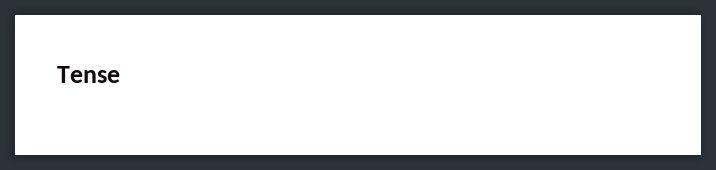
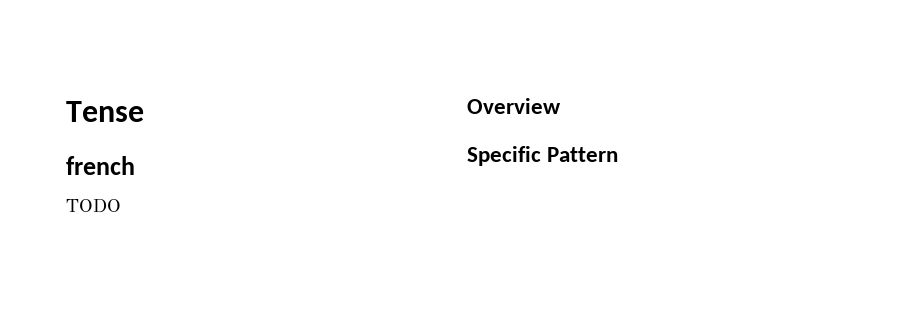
+ french
+ TODO
+ Overview
+ Specific Pattern

